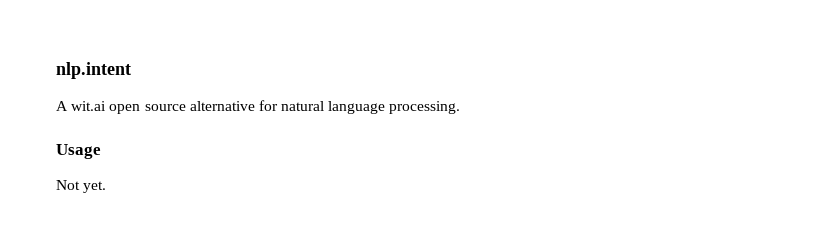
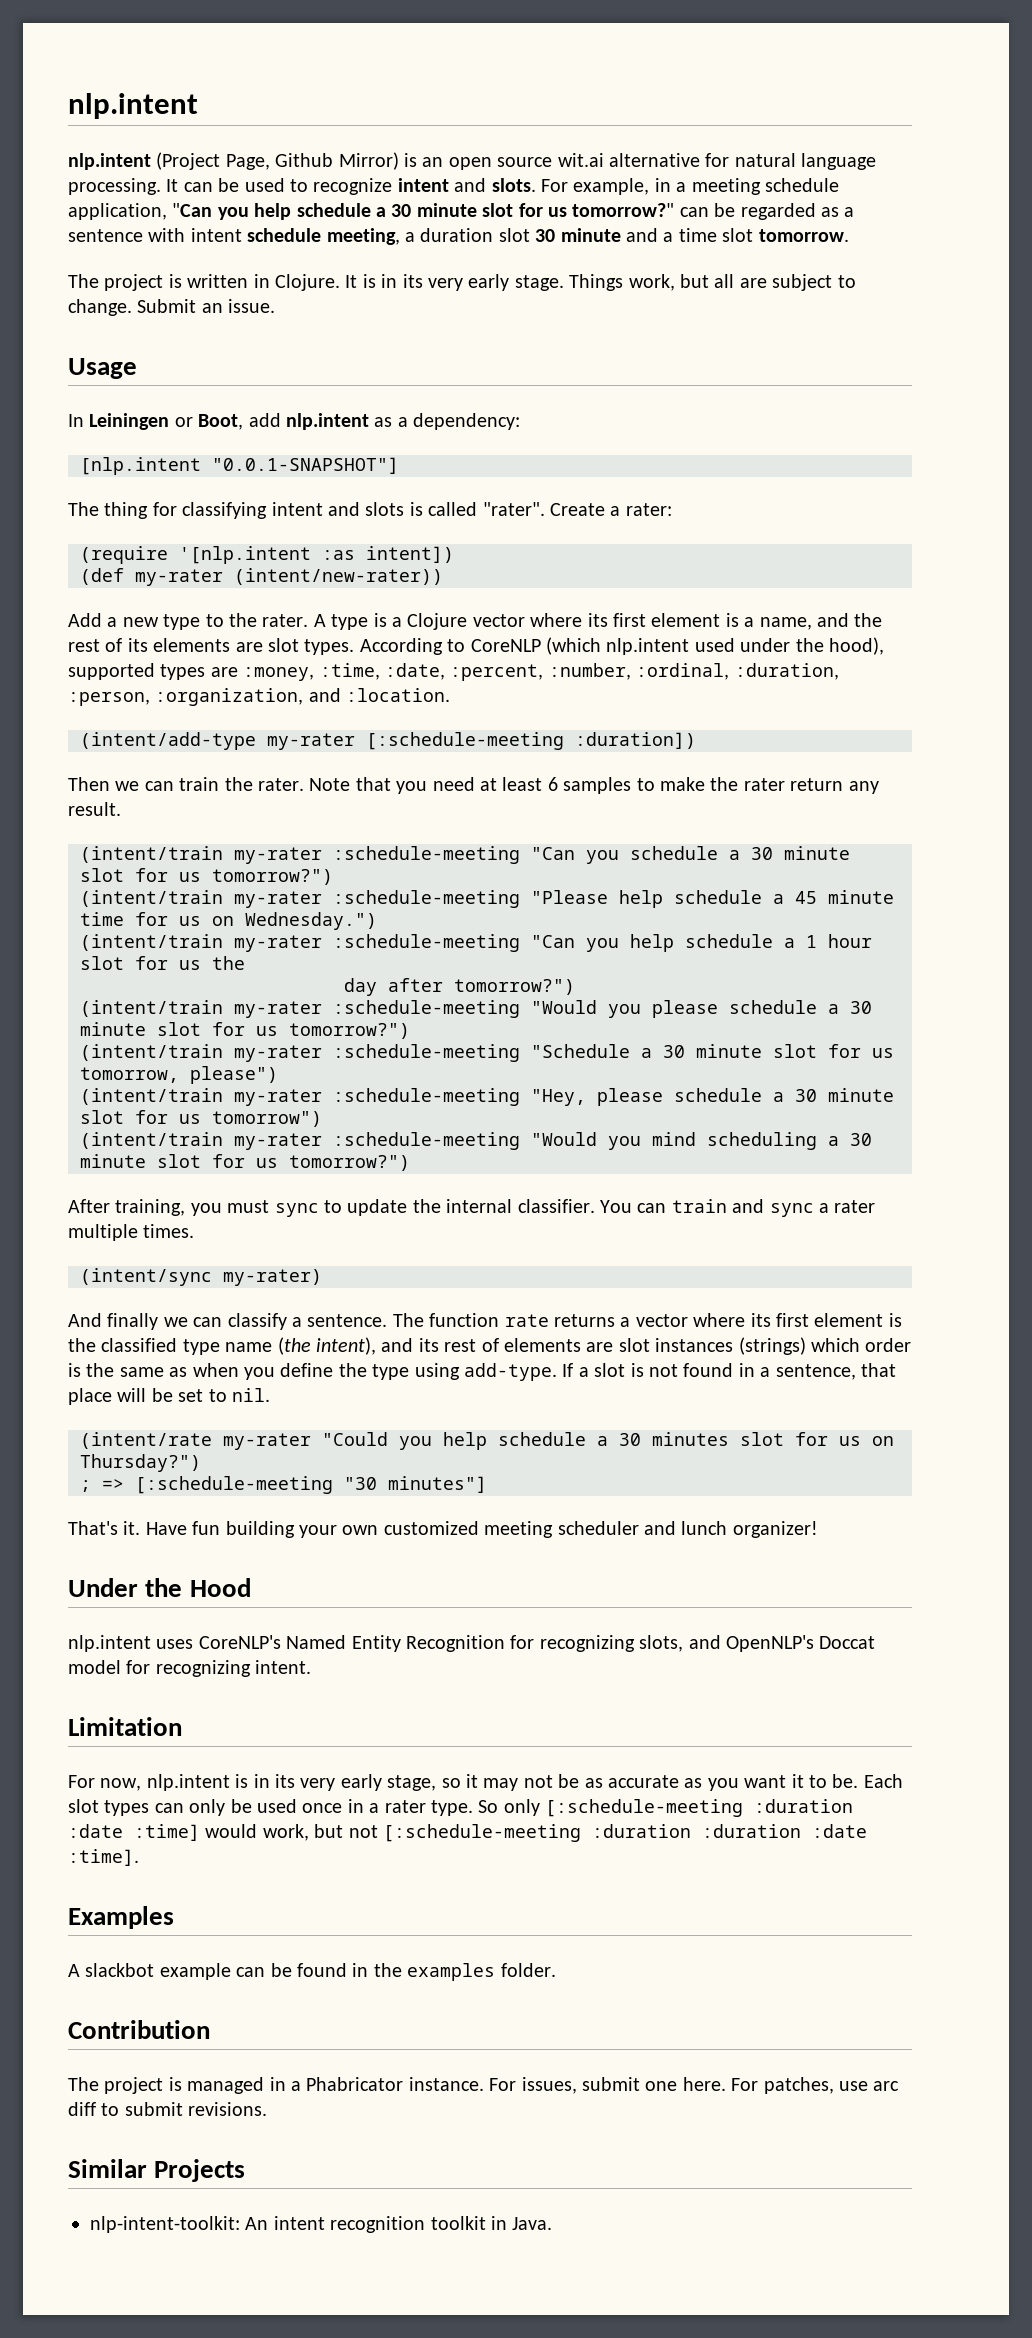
- A wit.ai open source alternative for natural language processing.
+ nlp.intent (Project Page, Github Mirror) is an open source wit.ai alternative for natural language processing. It can be used to recognize intent and slots. For example, in a meeting schedule application, "Can you help schedule a 30 minute slot for us tomorrow?" can be regarded as a sentence with intent schedule meeting, a duration slot 30 minute and a time slot tomorrow.
+ The project is written in Clojure. It is in its very early stage. Things work, but all are subject to change. Submit an issue.
  Usage
- Not yet.
+ In Leiningen or Boot, add nlp.intent as a dependency:
+ [nlp.intent "0.0.1-SNAPSHOT"]
+ The thing for classifying intent and slots is called "rater". Create a rater:
+ (require '[nlp.intent :as intent])
+ (def my-rater (intent/new-rater))
+ Add a new type to the rater. A type is a Clojure vector where its first element is a name, and the rest of its elements are slot types. According to CoreNLP (which nlp.intent used under the hood), supported types are :money, :time, :date, :percent, :number, :ordinal, :duration, :person, :organization, and :location.
+ (intent/add-type my-rater [:schedule-meeting :duration])
+ Then we can train the rater. Note that you need at least 6 samples to make the rater return any result.
+ (intent/train my-rater :schedule-meeting "Can you schedule a 30 minute slot for us tomorrow?")
+ (intent/train my-rater :schedule-meeting "Please help schedule a 45 minute time for us on Wednesday.")
+ (intent/train my-rater :schedule-meeting "Can you help schedule a 1 hour slot for us the
+ day after tomorrow?")
+ (intent/train my-rater :schedule-meeting "Would you please schedule a 30 minute slot for us tomorrow?")
+ (intent/train my-rater :schedule-meeting "Schedule a 30 minute slot for us tomorrow, please")
+ (intent/train my-rater :schedule-meeting "Hey, please schedule a 30 minute slot for us tomorrow")
+ (intent/train my-rater :schedule-meeting "Would you mind scheduling a 30 minute slot for us tomorrow?")
+ After training, you must sync to update the internal classifier. You can train and sync a rater multiple times.
+ (intent/sync my-rater)
+ And finally we can classify a sentence. The function rate returns a vector where its first element is the classified type name (the intent), and its rest of elements are slot instances (strings) which order is the same as when you define the type using add-type. If a slot is not found in a sentence, that place will be set to nil.
+ (intent/rate my-rater "Could you help schedule a 30 minutes slot for us on Thursday?")
+ ; => [:schedule-meeting "30 minutes"]
+ That's it. Have fun building your own customized meeting scheduler and lunch organizer!
+ Under the Hood
+ nlp.intent uses CoreNLP's Named Entity Recognition for recognizing slots, and OpenNLP's Doccat model for recognizing intent.
+ Limitation
+ For now, nlp.intent is in its very early stage, so it may not be as accurate as you want it to be. Each slot types can only be used once in a rater type. So only [:schedule-meeting :duration :date :time] would work, but not [:schedule-meeting :duration :duration :date :time].
+ Examples
+ A slackbot example can be found in the examples folder.
+ Contribution
+ The project is managed in a Phabricator instance. For issues, submit one here. For patches, use arc diff to submit revisions.
+ Similar Projects
+ nlp-intent-toolkit: An intent recognition toolkit in Java.

